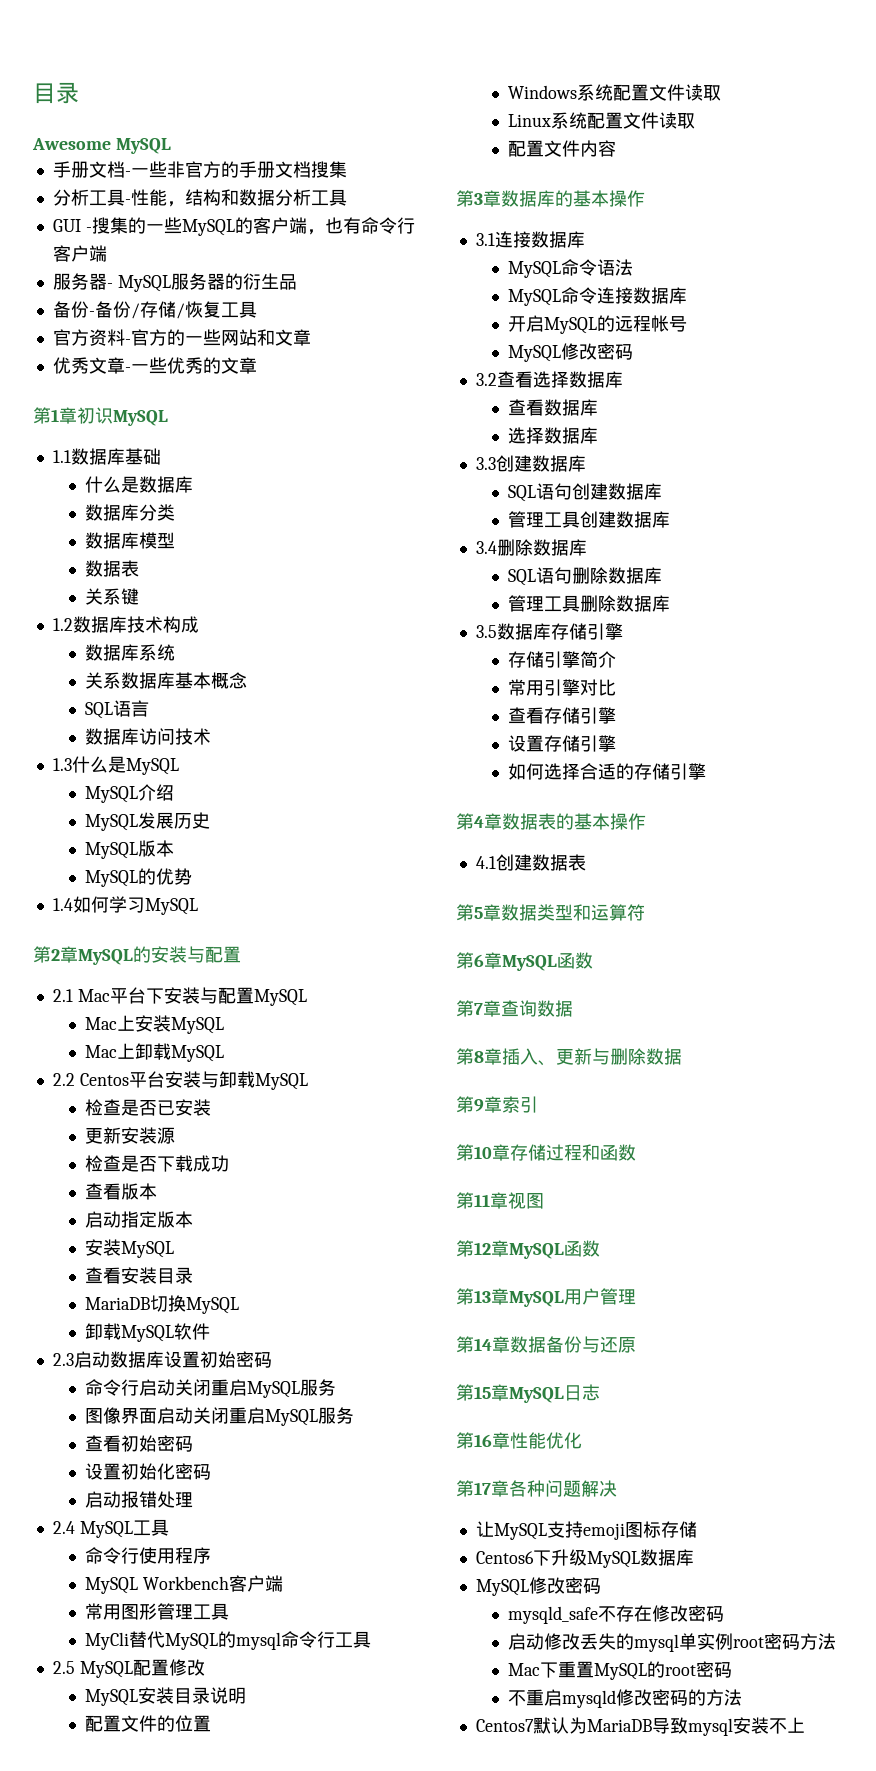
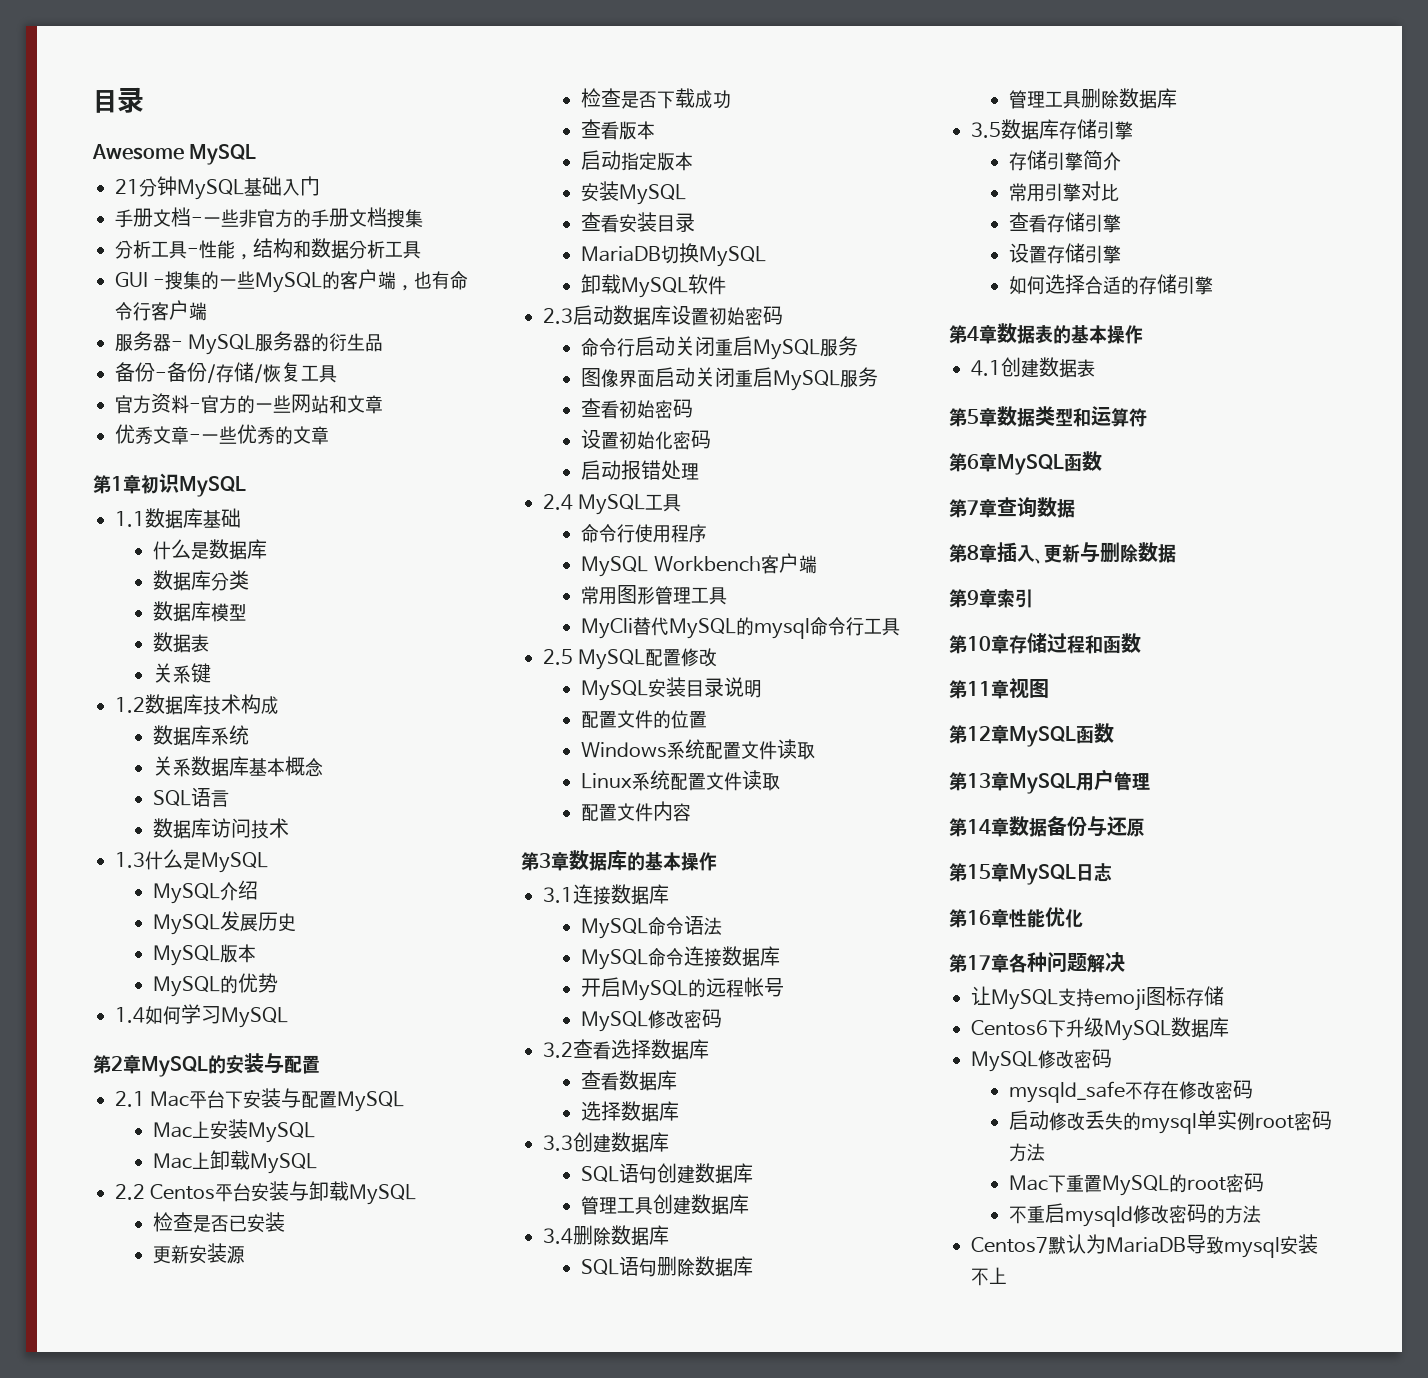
+ 21分钟MySQL基础入门

